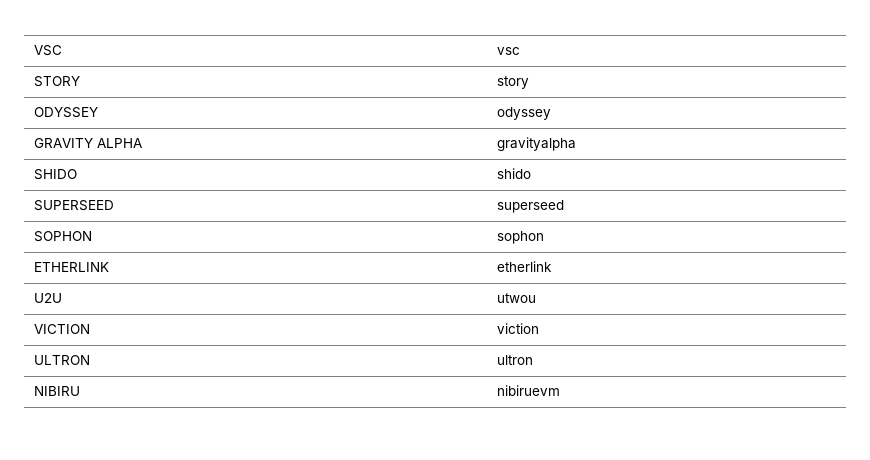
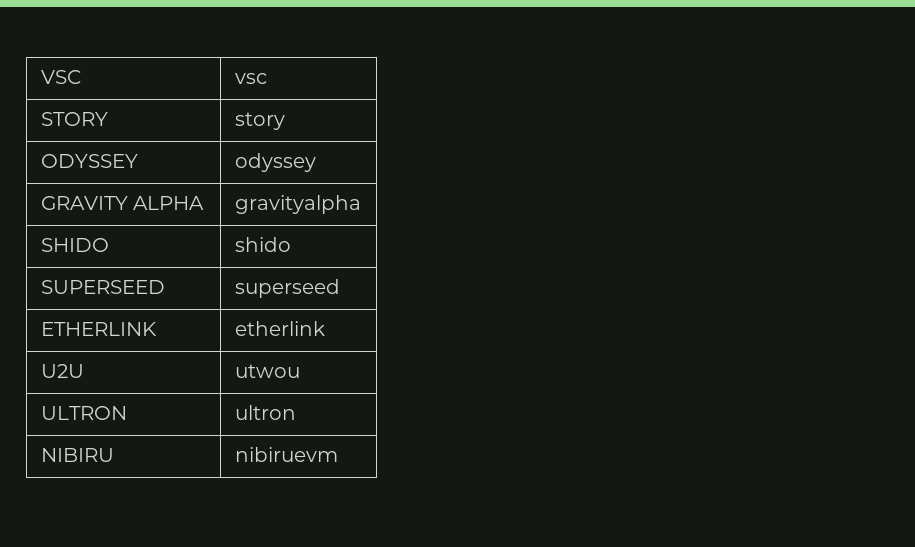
- SOPHON | sophon
- VICTION | viction

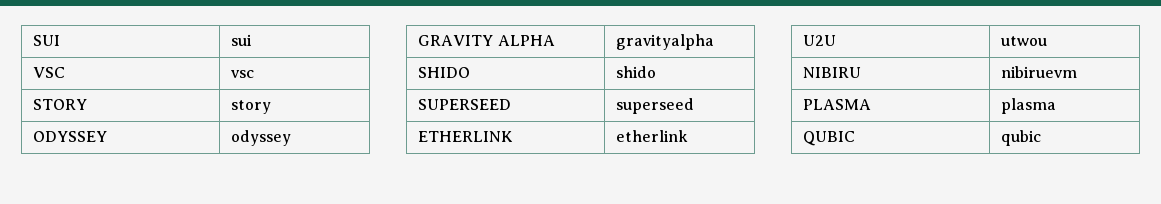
+ SUI | sui
- ULTRON | ultron
+ PLASMA | plasma
+ QUBIC | qubic

